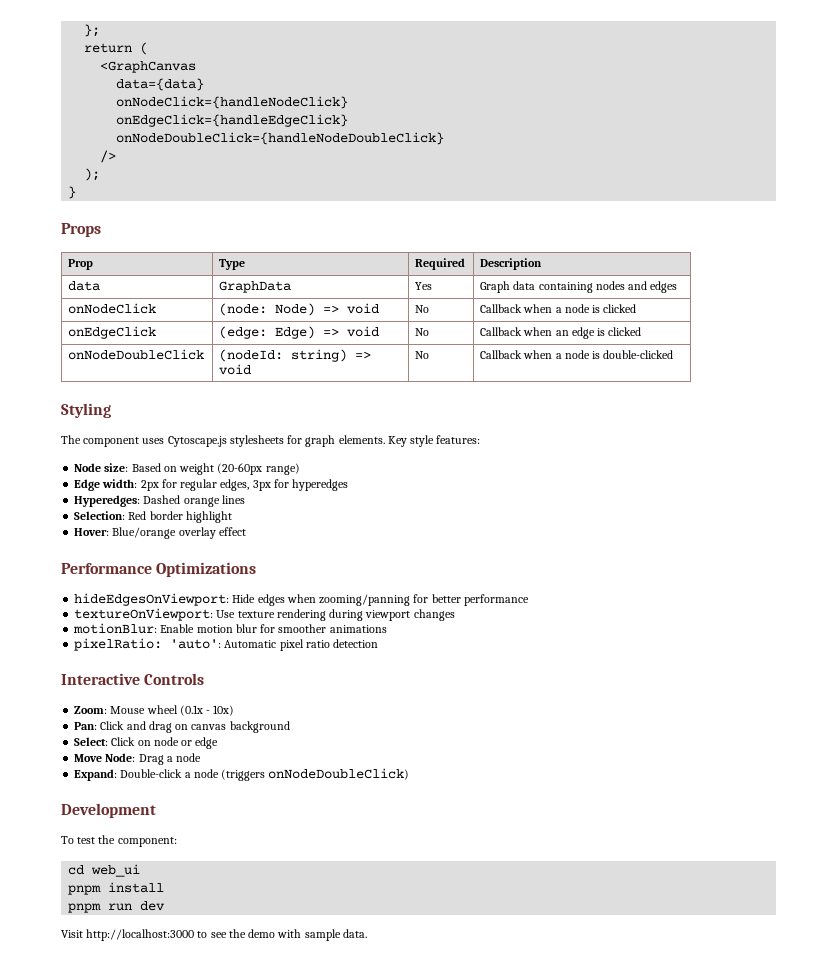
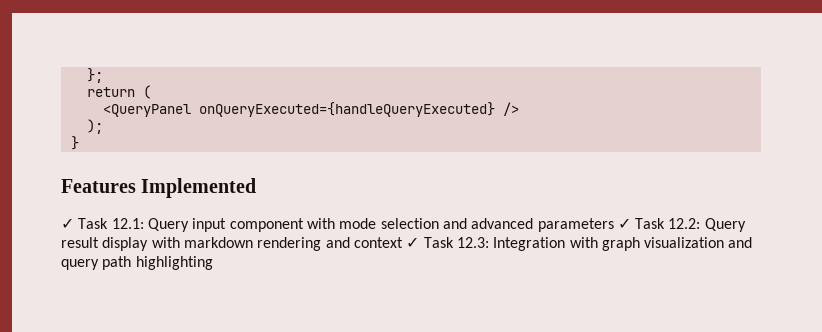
- <GraphCanvas
- data={data}
- onNodeClick={handleNodeClick}
- onEdgeClick={handleEdgeClick}
- onNodeDoubleClick={handleNodeDoubleClick}
- />
+ <QueryPanel onQueryExecuted={handleQueryExecuted} />
  );
  }
- Props
- Prop | Type | Required | Description
- data | GraphData | Yes | Graph data containing nodes and edges
- onNodeClick | (node: Node) => void | No | Callback when a node is clicked
- onEdgeClick | (edge: Edge) => void | No | Callback when an edge is clicked
- onNodeDoubleClick | (nodeId: string) => void | No | Callback when a node is double-clicked
- Styling
- The component uses Cytoscape.js stylesheets for graph elements. Key style features:
- Node size: Based on weight (20-60px range)
- Edge width: 2px for regular edges, 3px for hyperedges
- Hyperedges: Dashed orange lines
- Selection: Red border highlight
- Hover: Blue/orange overlay effect
- Performance Optimizations
- hideEdgesOnViewport: Hide edges when zooming/panning for better performance
- textureOnViewport: Use texture rendering during viewport changes
- motionBlur: Enable motion blur for smoother animations
- pixelRatio: 'auto': Automatic pixel ratio detection
- Interactive Controls
- Zoom: Mouse wheel (0.1x - 10x)
- Pan: Click and drag on canvas background
- Select: Click on node or edge
- Move Node: Drag a node
- Expand: Double-click a node (triggers onNodeDoubleClick)
- Development
- To test the component:
- cd web_ui
- pnpm install
- pnpm run dev
- Visit http://localhost:3000 to see the demo with sample data.
+ Features Implemented
+ ✓ Task 12.1: Query input component with mode selection and advanced parameters ✓ Task 12.2: Query result display with markdown rendering and context ✓ Task 12.3: Integration with graph visualization and query path highlighting

